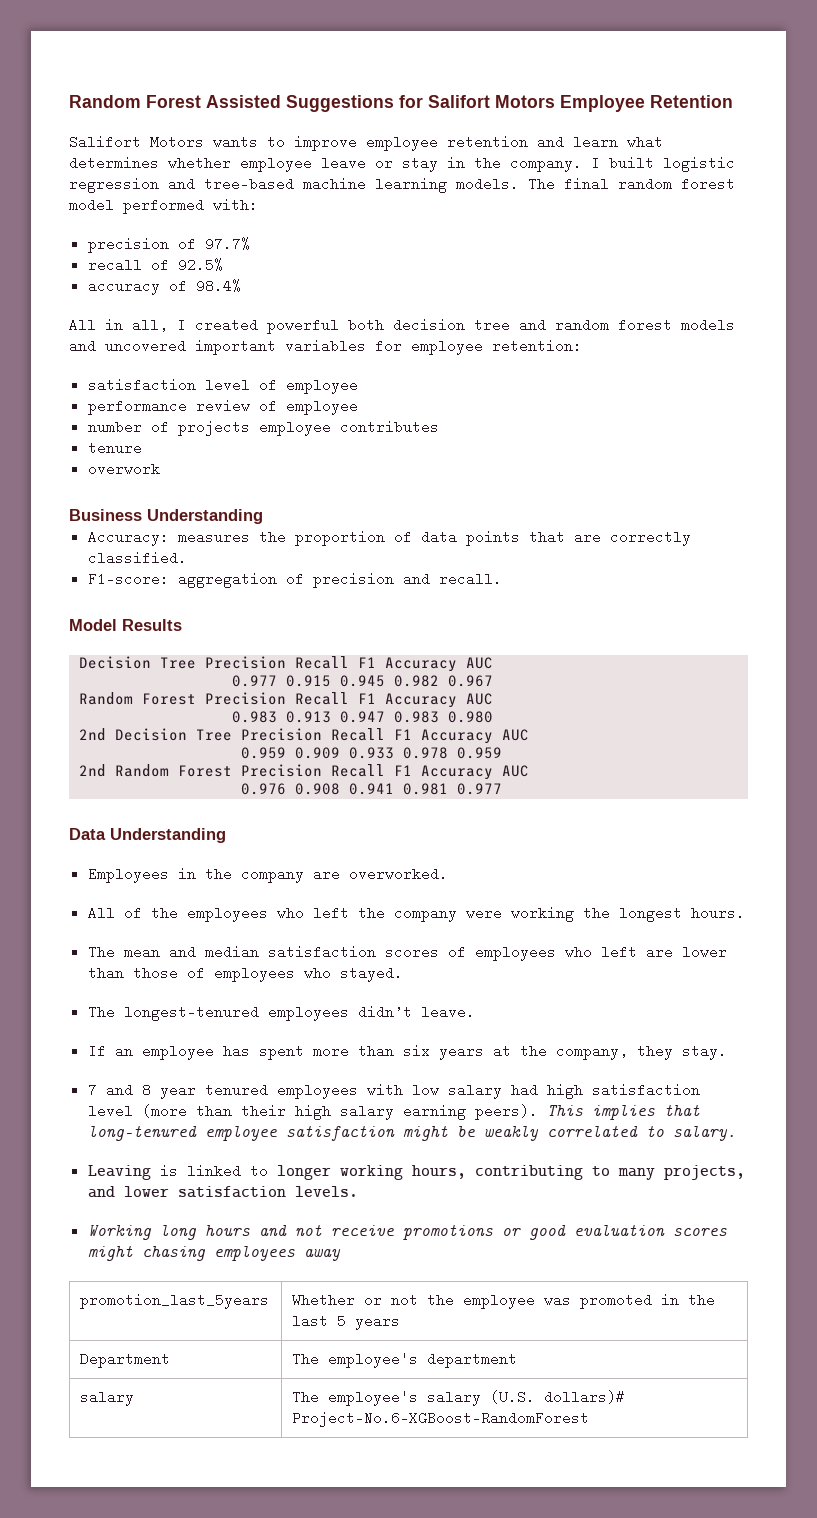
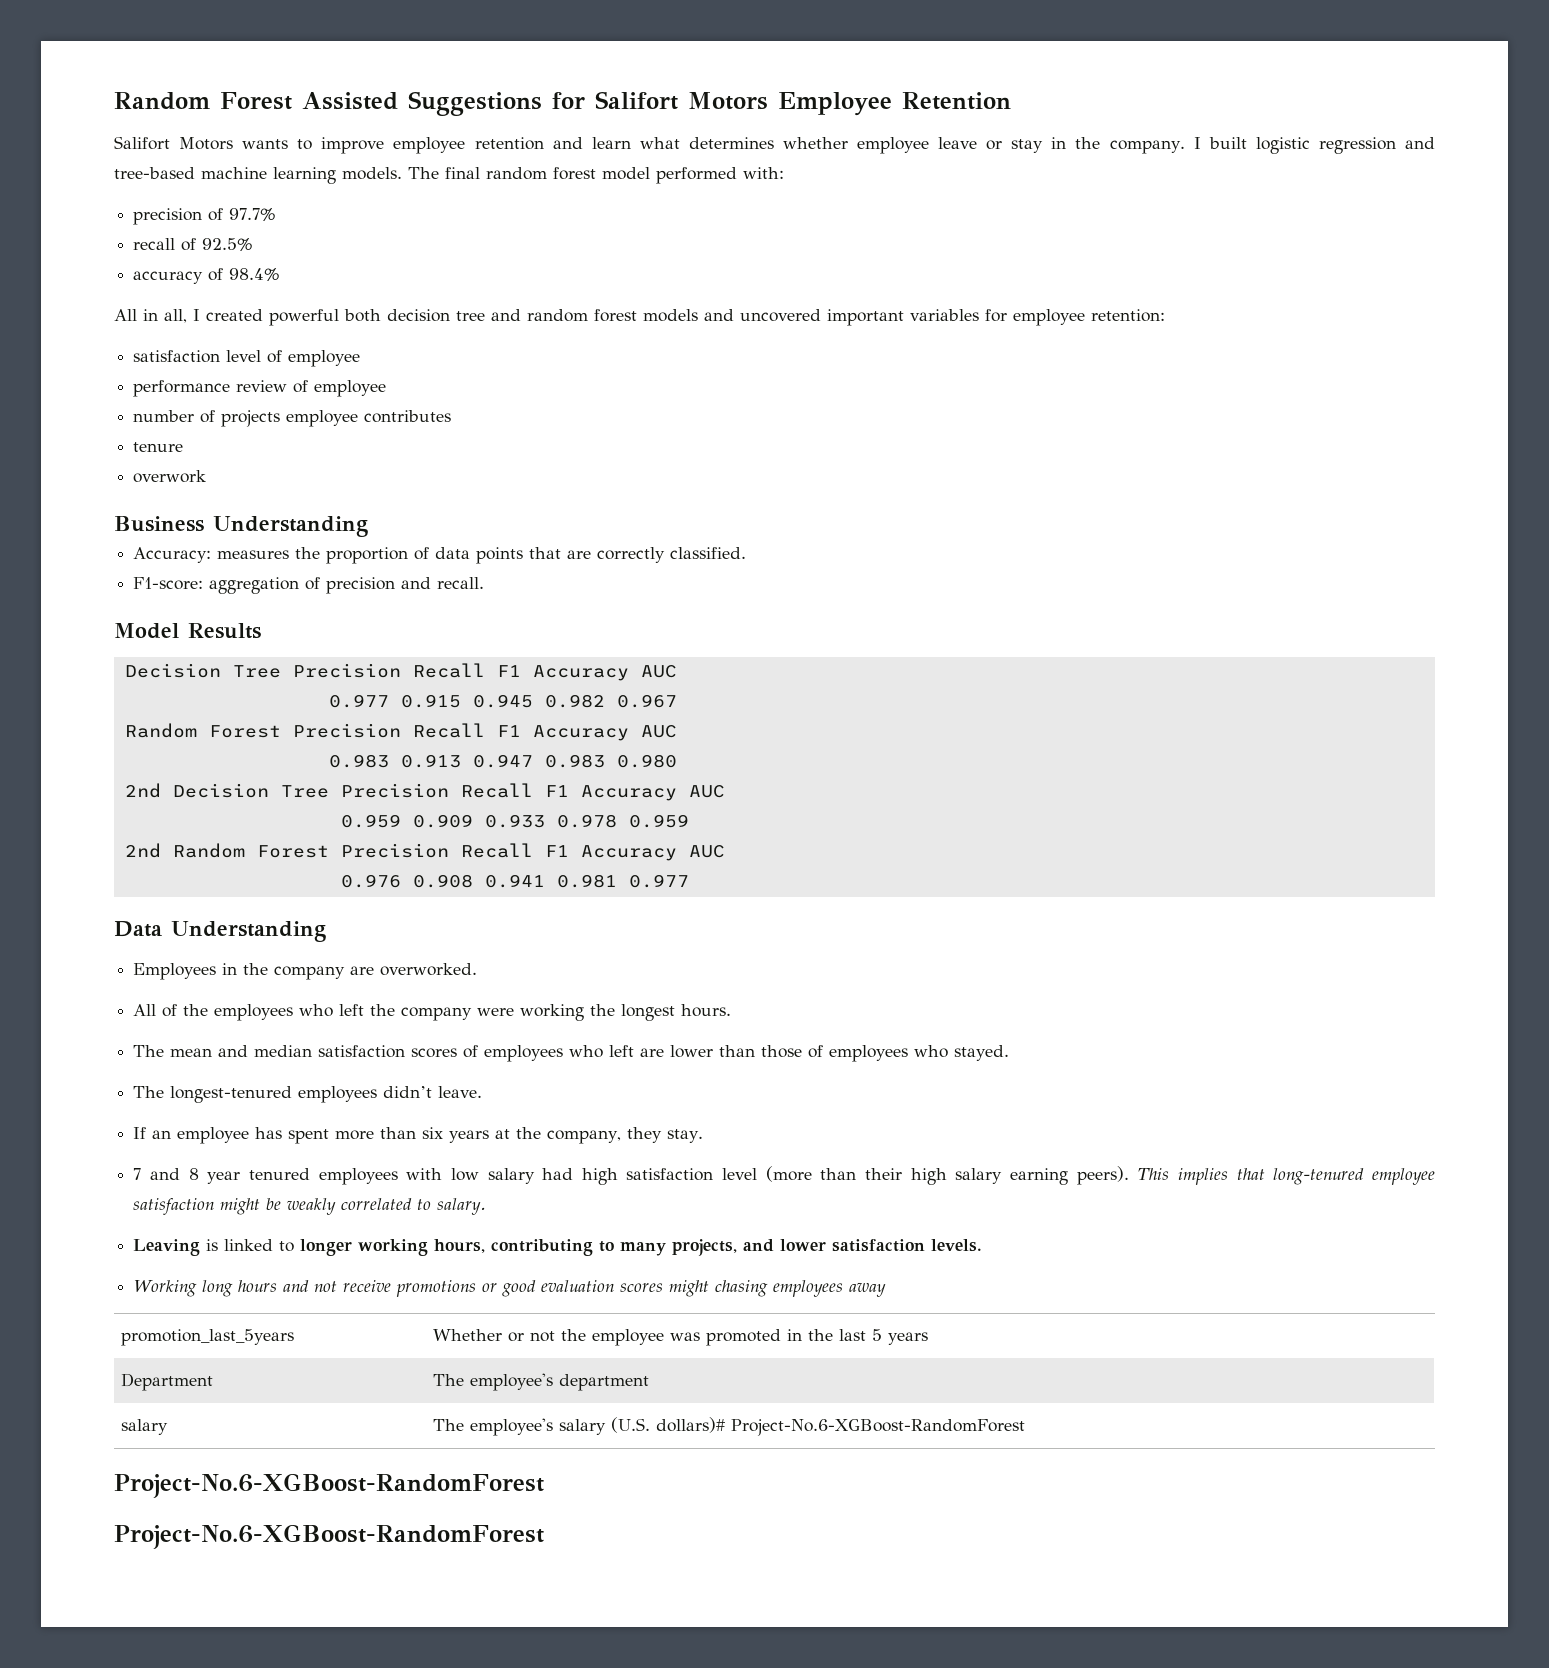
  salary | The employee's salary (U.S. dollars)# Project-No.6-XGBoost-RandomForest
+ Project-No.6-XGBoost-RandomForest
+ Project-No.6-XGBoost-RandomForest

